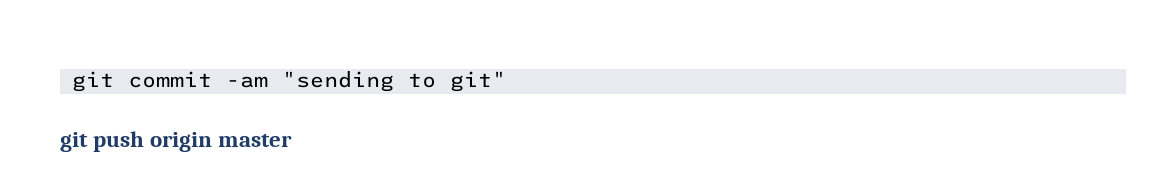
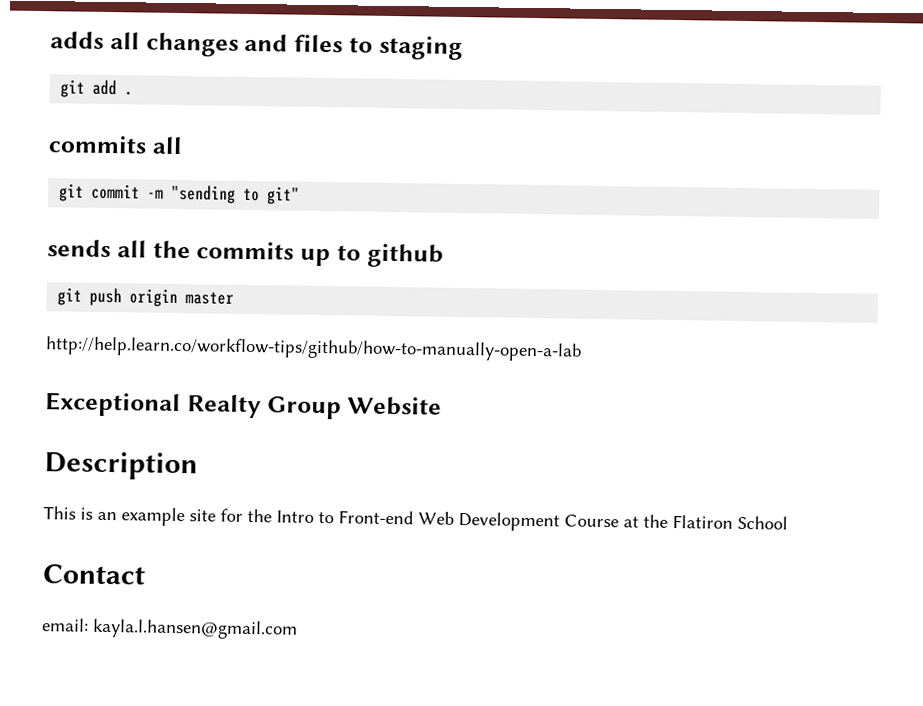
+ adds all changes and files to staging
+ git add .
+ commits all
- git commit -am "sending to git"
+ git commit -m "sending to git"
+ sends all the commits up to github
  git push origin master
+ http://help.learn.co/workflow-tips/github/how-to-manually-open-a-lab
+ Exceptional Realty Group Website
+ Description
+ This is an example site for the Intro to Front-end Web Development Course at the Flatiron School
+ Contact
+ email: kayla.l.hansen@gmail.com

